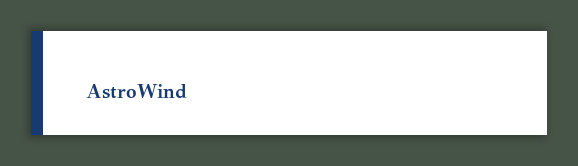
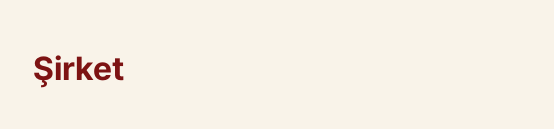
- AstroWind
+ Şirket

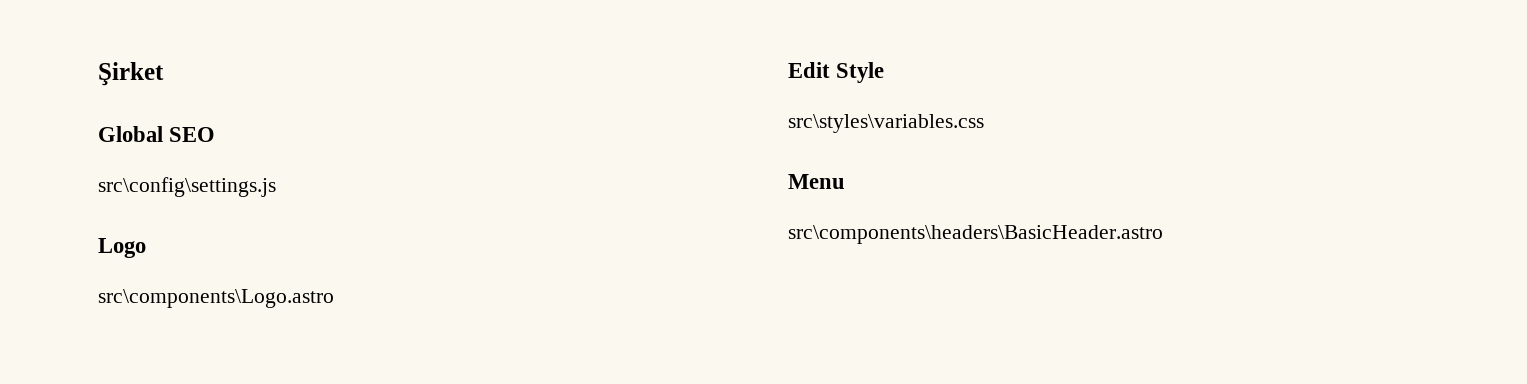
+ Global SEO
+ src\config\settings.js
+ Logo
+ src\components\Logo.astro
+ Edit Style
+ src\styles\variables.css
+ Menu
+ src\components\headers\BasicHeader.astro

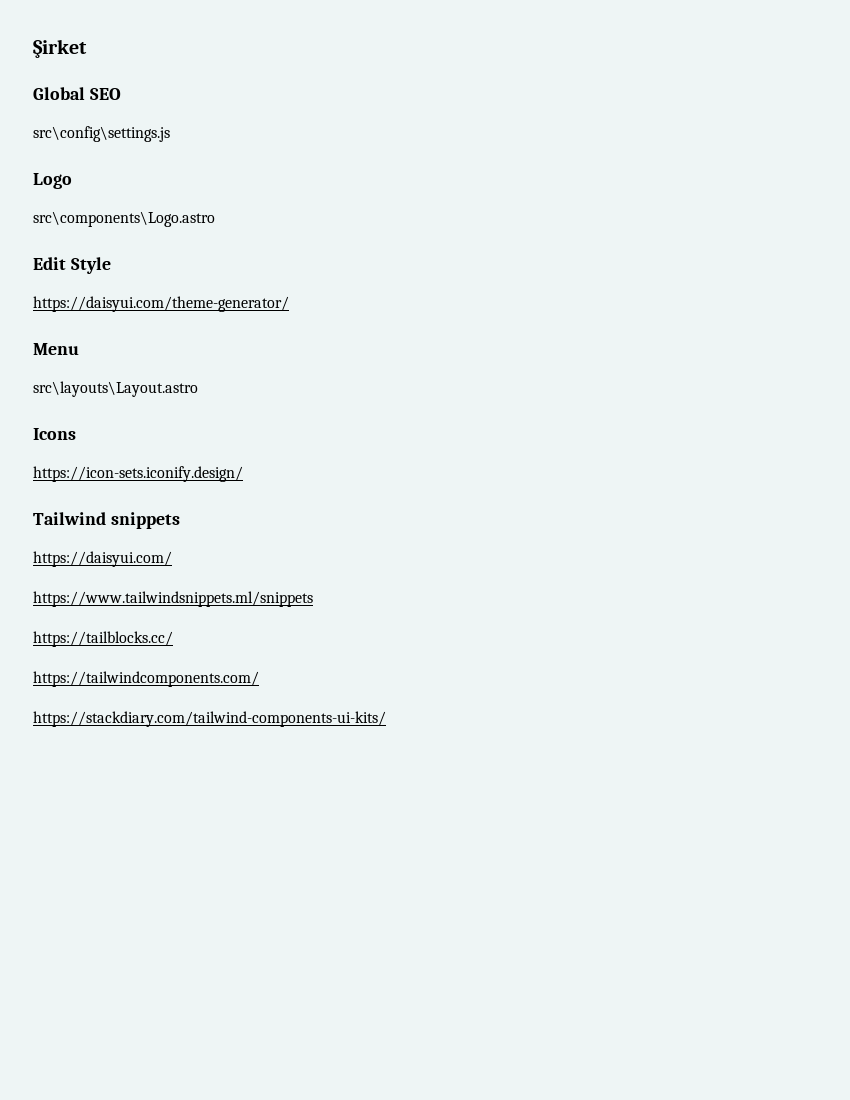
- src\styles\variables.css
+ https://daisyui.com/theme-generator/
- src\components\headers\BasicHeader.astro
+ src\layouts\Layout.astro
+ Icons
+ https://icon-sets.iconify.design/
+ Tailwind snippets
+ https://daisyui.com/
+ https://www.tailwindsnippets.ml/snippets
+ https://tailblocks.cc/
+ https://tailwindcomponents.com/
+ https://stackdiary.com/tailwind-components-ui-kits/

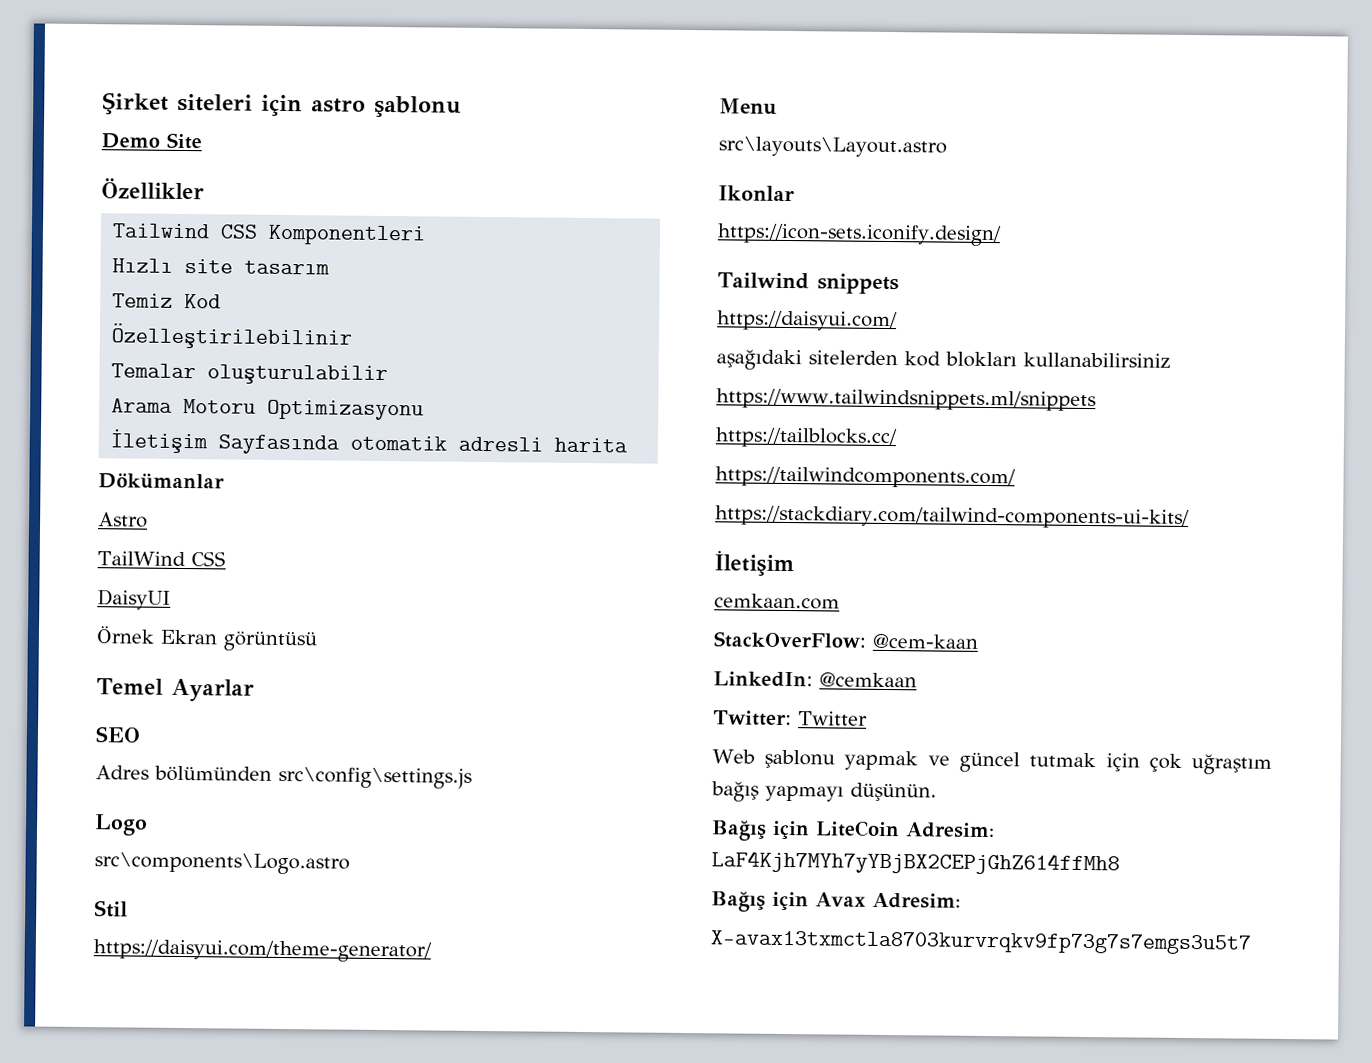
- Şirket
- Global SEO
+ Şirket siteleri için astro şablonu
+ Demo Site
+ Özellikler
+ Tailwind CSS Komponentleri
+ Hızlı site tasarım
+ Temiz Kod
+ Özelleştirilebilinir
+ Temalar oluşturulabilir
+ Arama Motoru Optimizasyonu
+ İletişim Sayfasında otomatik adresli harita
+ Dökümanlar
+ Astro
+ TailWind CSS
+ DaisyUI
+ Örnek Ekran görüntüsü
+ Temel Ayarlar
+ SEO
- src\config\settings.js
+ Adres bölümünden src\config\settings.js
- Edit Style
+ Stil
- Icons
+ Ikonlar
+ aşağıdaki sitelerden kod blokları kullanabilirsiniz
  https://stackdiary.com/tailwind-components-ui-kits/
+ İletişim
+ cemkaan.com
+ StackOverFlow: @cem-kaan
+ LinkedIn: @cemkaan
+ Twitter: Twitter
+ Web şablonu yapmak ve güncel tutmak için çok uğraştım bağış yapmayı düşünün.
+ Bağış için LiteCoin Adresim: LaF4Kjh7MYh7yYBjBX2CEPjGhZ614ffMh8
+ Bağış için Avax Adresim:
+ X-avax13txmctla8703kurvrqkv9fp73g7s7emgs3u5t7

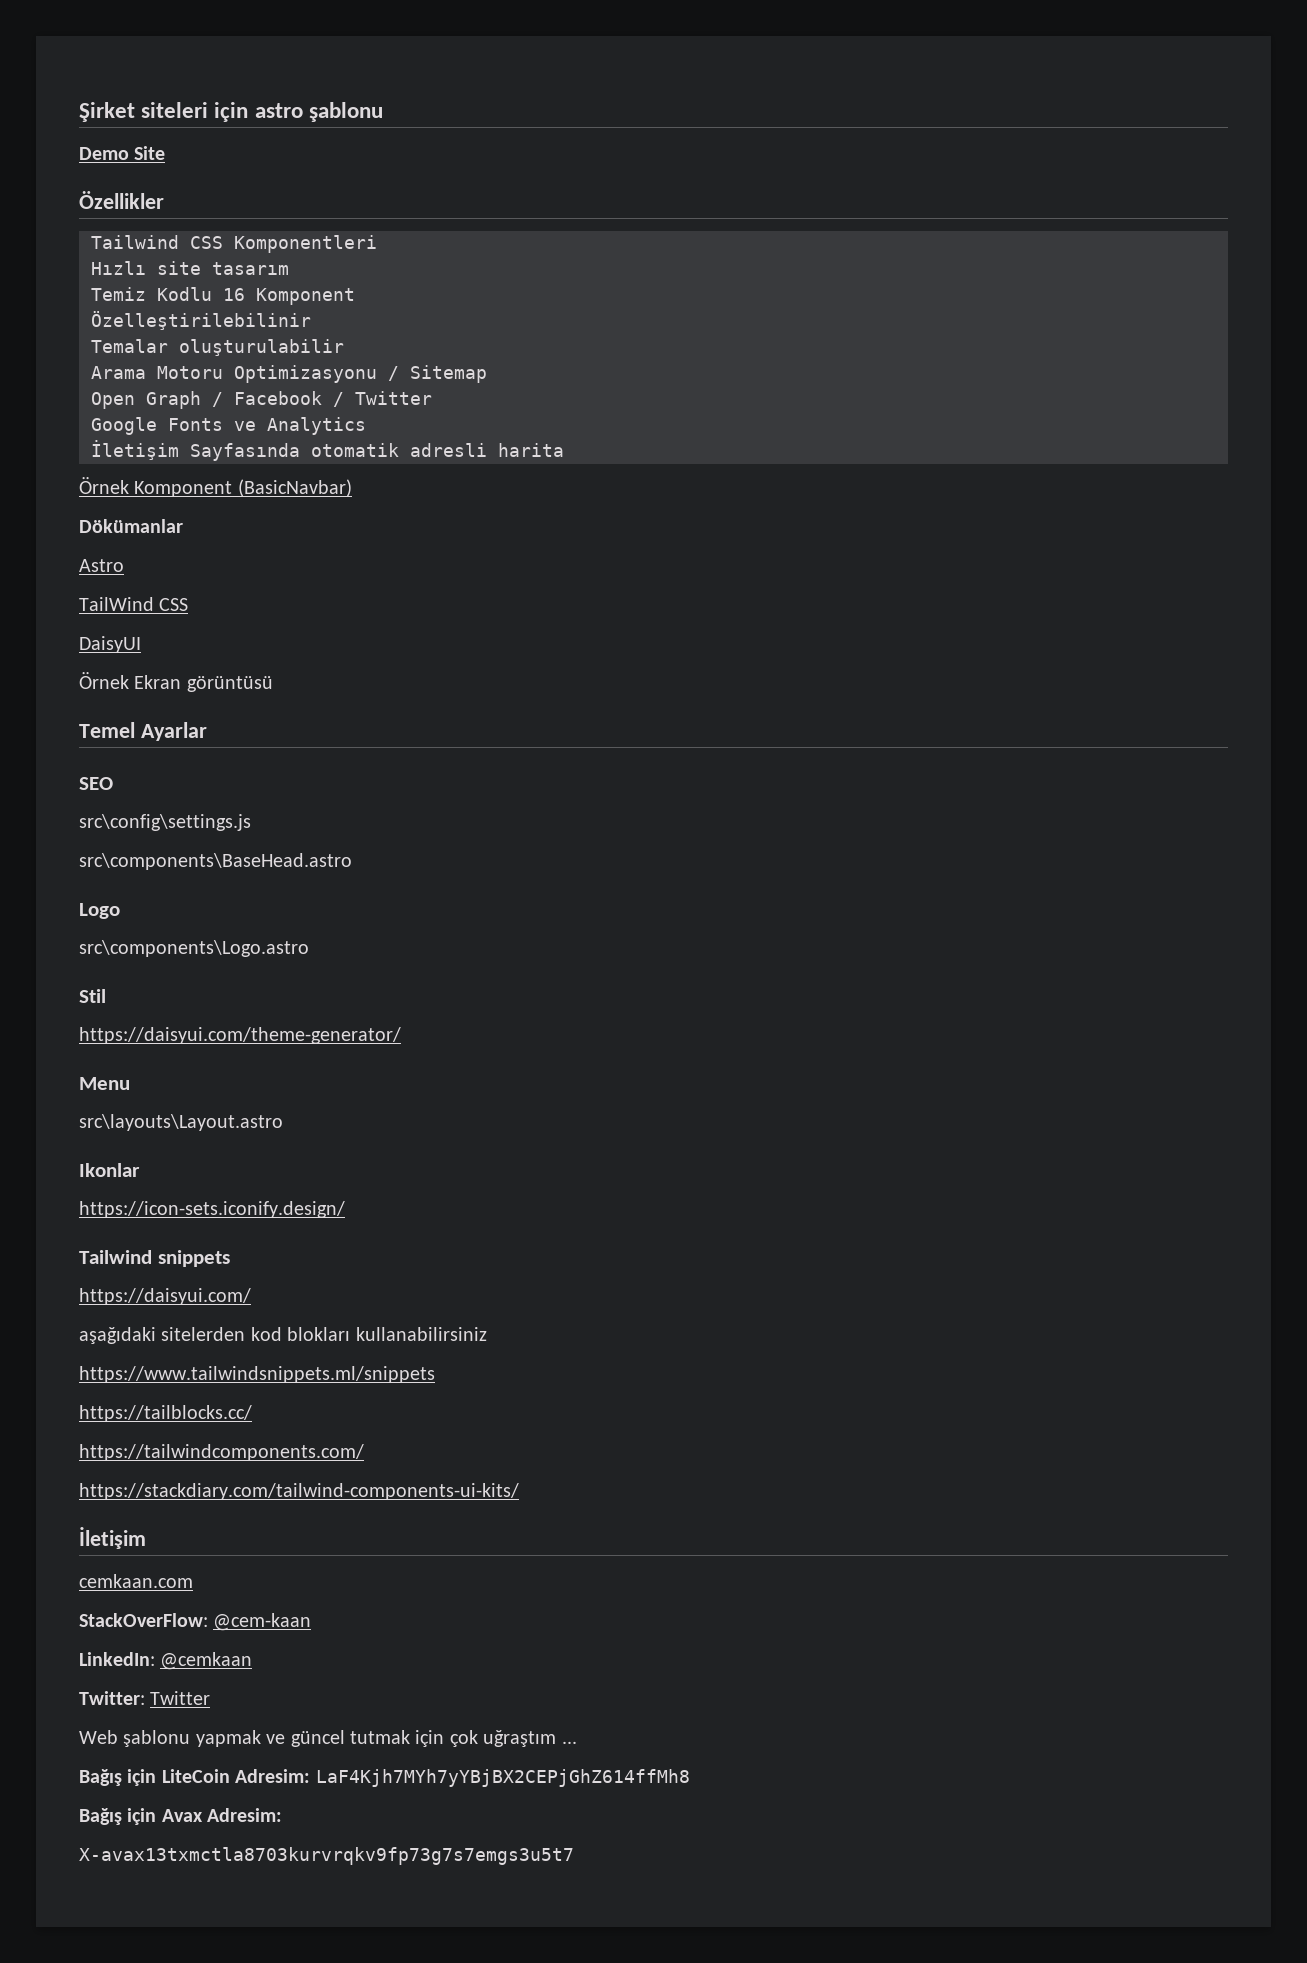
- Temiz Kod
+ Temiz Kodlu 16 Komponent
- Arama Motoru Optimizasyonu
+ Arama Motoru Optimizasyonu / Sitemap
+ Open Graph / Facebook / Twitter
+ Google Fonts ve Analytics
+ Örnek Komponent (BasicNavbar)
- Adres bölümünden src\config\settings.js
+ src\config\settings.js
+ src\components\BaseHead.astro
- Web şablonu yapmak ve güncel tutmak için çok uğraştım bağış yapmayı düşünün.
+ Web şablonu yapmak ve güncel tutmak için çok uğraştım ...

